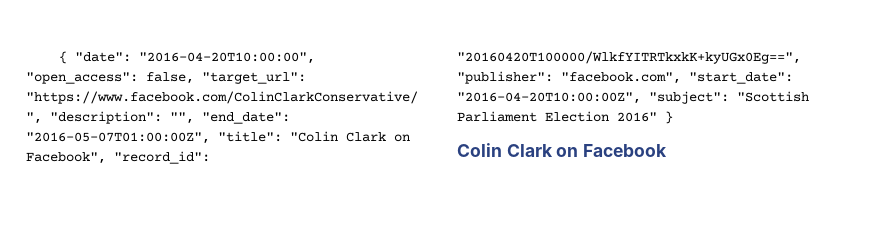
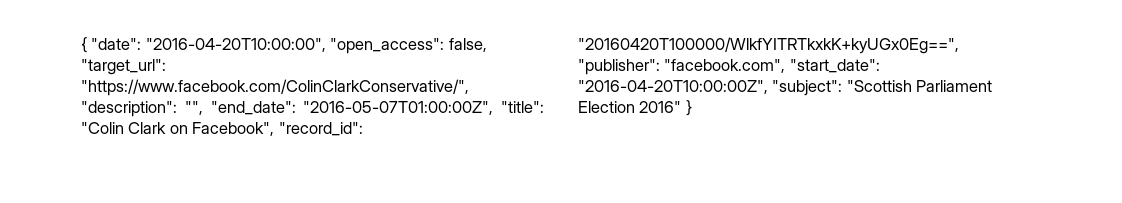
- Colin Clark on Facebook

